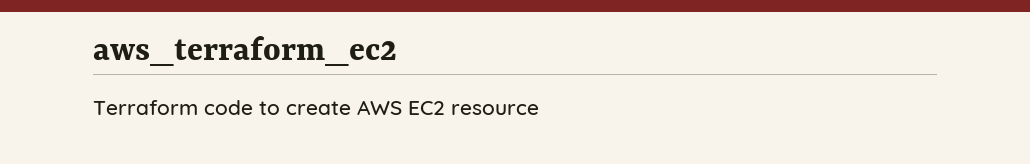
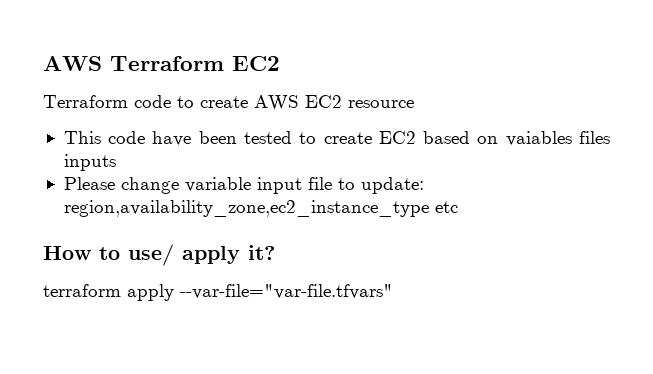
- aws_terraform_ec2
+ AWS Terraform EC2
+ This code have been tested to create EC2 based on vaiables files inputs
+ Please change variable input file to update: region,availability_zone,ec2_instance_type etc
+ How to use/ apply it?
+ terraform apply --var-file="var-file.tfvars"

